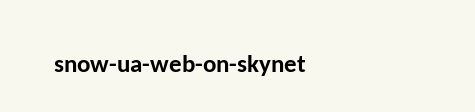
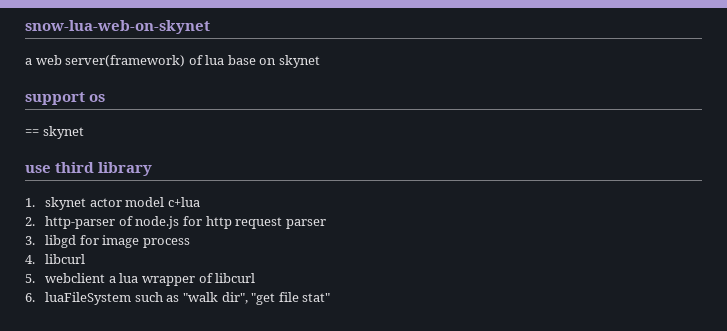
- snow-ua-web-on-skynet
+ snow-lua-web-on-skynet
+ a web server(framework) of lua base on skynet
+ support os
+ == skynet
+ use third library
+ 1. skynet actor model c+lua
+ 2. http-parser of node.js for http request parser
+ 3. libgd for image process
+ 4. libcurl
+ 5. webclient a lua wrapper of libcurl
+ 6. luaFileSystem such as "walk dir", "get file stat"

